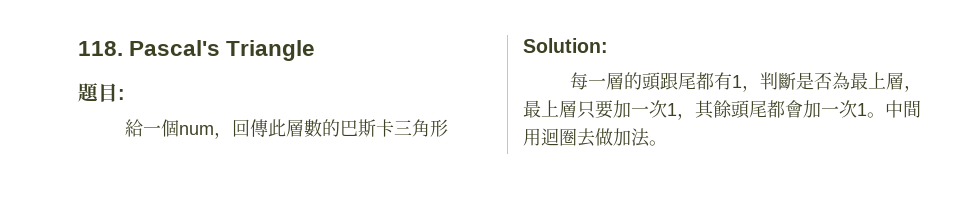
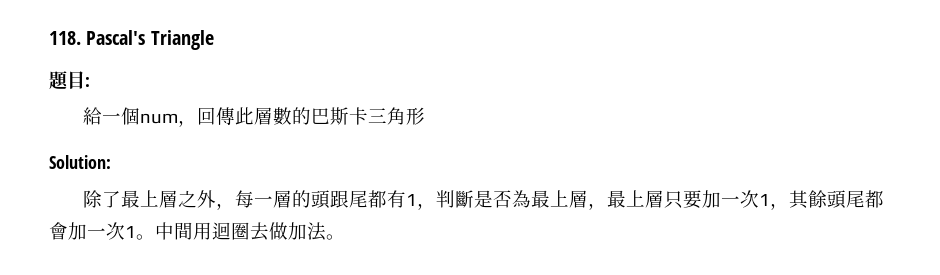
- 每一層的頭跟尾都有1，判斷是否為最上層，最上層只要加一次1，其餘頭尾都會加一次1。
+ 除了最上層之外，每一層的頭跟尾都有1，判斷是否為最上層，最上層只要加一次1，其餘頭尾都會加一次1。

